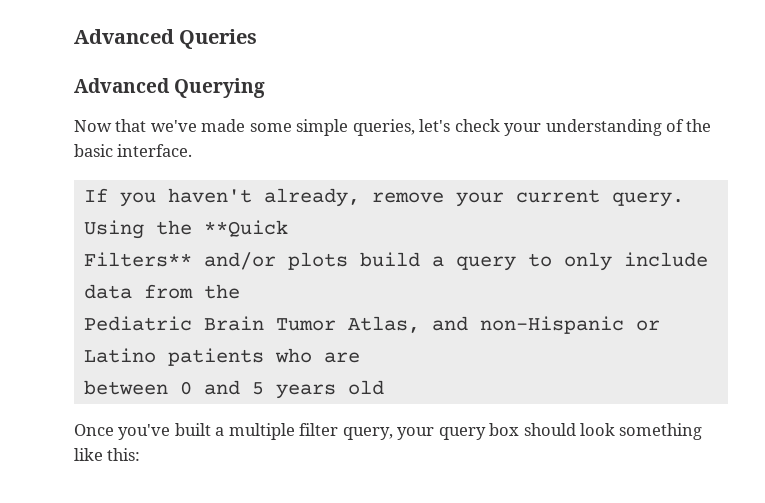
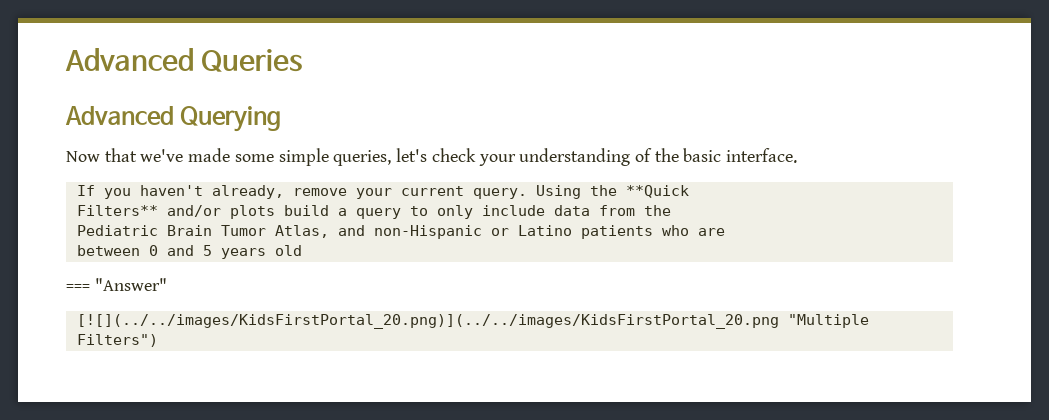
- Once you've built a multiple filter query, your query box should look something like this:
+ === "Answer"
+ [![](../../images/KidsFirstPortal_20.png)](../../images/KidsFirstPortal_20.png "Multiple Filters")

